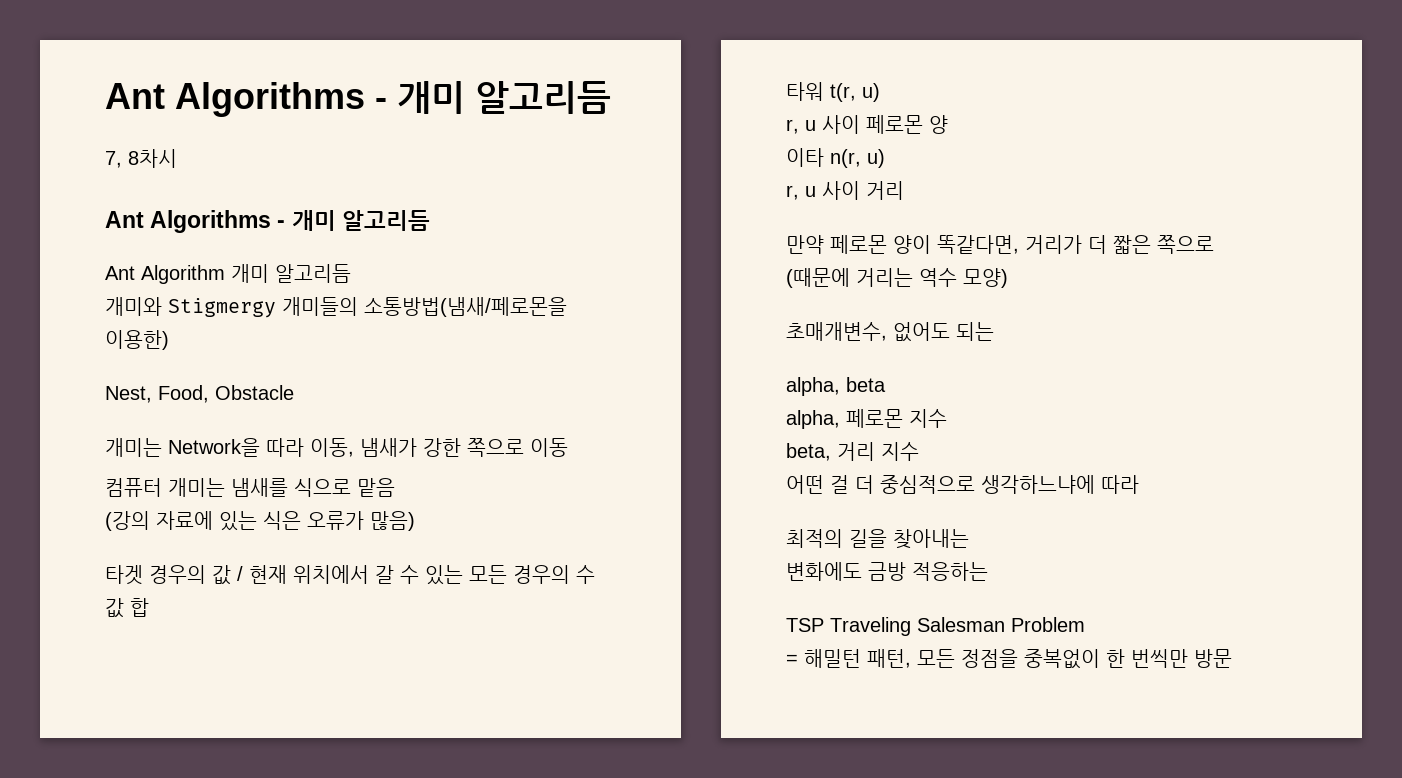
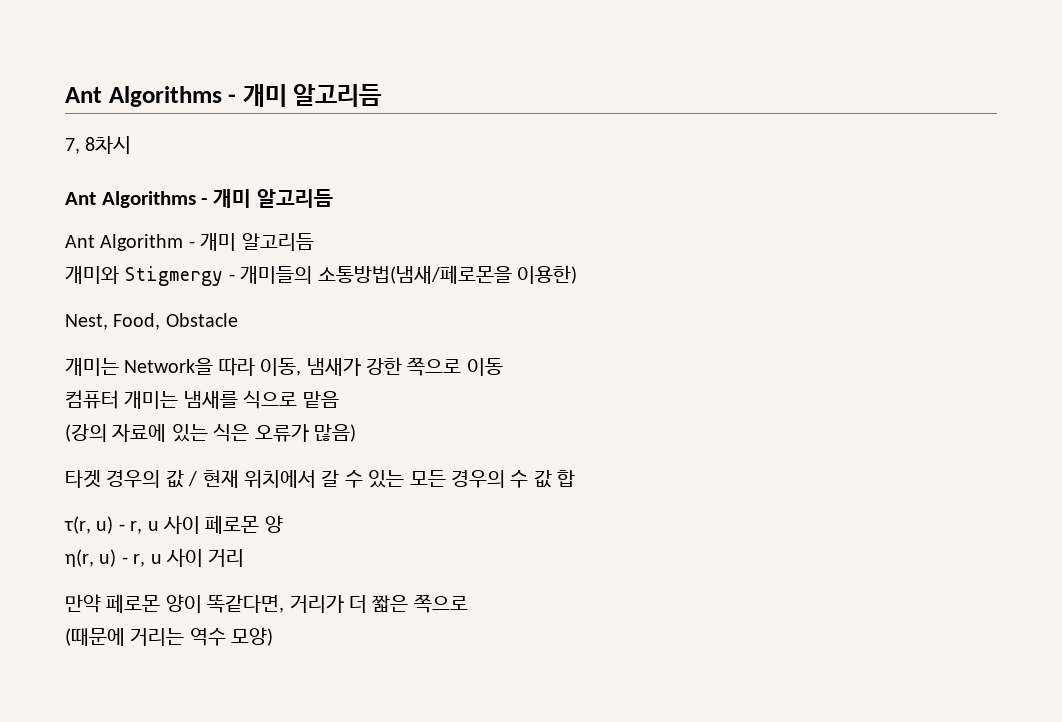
- Ant Algorithm 개미 알고리듬
+ Ant Algorithm - 개미 알고리듬
- 개미와 Stigmergy 개미들의 소통방법(냄새/페로몬을 이용한)
+ 개미와 Stigmergy - 개미들의 소통방법(냄새/페로몬을 이용한)
- 타워 t(r, u)
- r, u 사이 페로몬 양
+ τ(r, u) - r, u 사이 페로몬 양
- 이타 n(r, u)
- r, u 사이 거리
+ η(r, u) - r, u 사이 거리
- 초매개변수, 없어도 되는
- alpha, beta
- alpha, 페로몬 지수
- beta, 거리 지수
- 어떤 걸 더 중심적으로 생각하느냐에 따라
- 최적의 길을 찾아내는
- 변화에도 금방 적응하는
- TSP Traveling Salesman Problem
- = 해밀턴 패턴, 모든 정점을 중복없이 한 번씩만 방문

